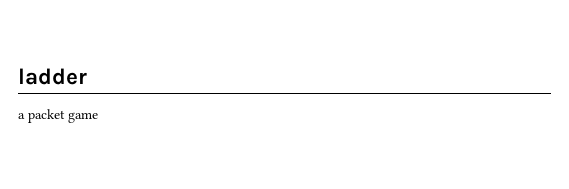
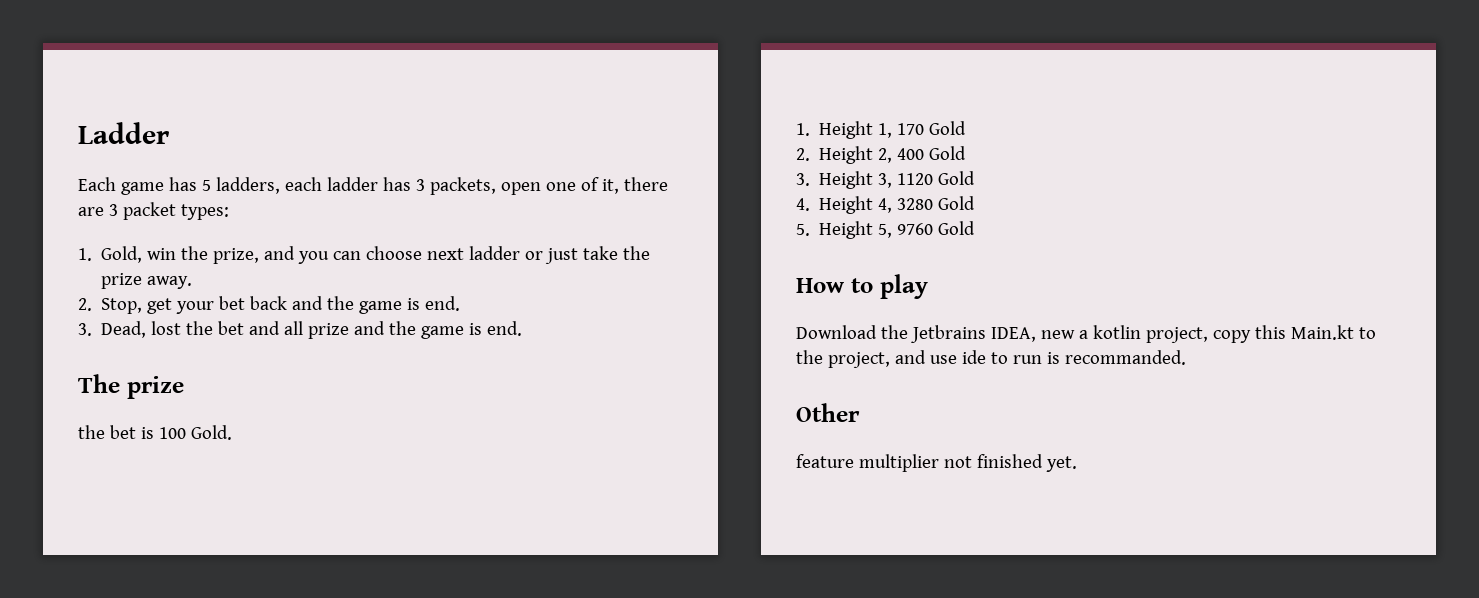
- ladder
- a packet game
+ Ladder
+ Each game has 5 ladders, each ladder has 3 packets, open one of it, there are 3 packet types:
+ 1. Gold, win the prize, and you can choose next ladder or just take the prize away.
+ 2. Stop, get your bet back and the game is end.
+ 3. Dead, lost the bet and all prize and the game is end.
+ The prize
+ the bet is 100 Gold.
+ 1. Height 1, 170 Gold
+ 2. Height 2, 400 Gold
+ 3. Height 3, 1120 Gold
+ 4. Height 4, 3280 Gold
+ 5. Height 5, 9760 Gold
+ How to play
+ Download the Jetbrains IDEA, new a kotlin project, copy this Main.kt to the project, and use ide to run is recommanded.
+ Other
+ feature multiplier not finished yet.

